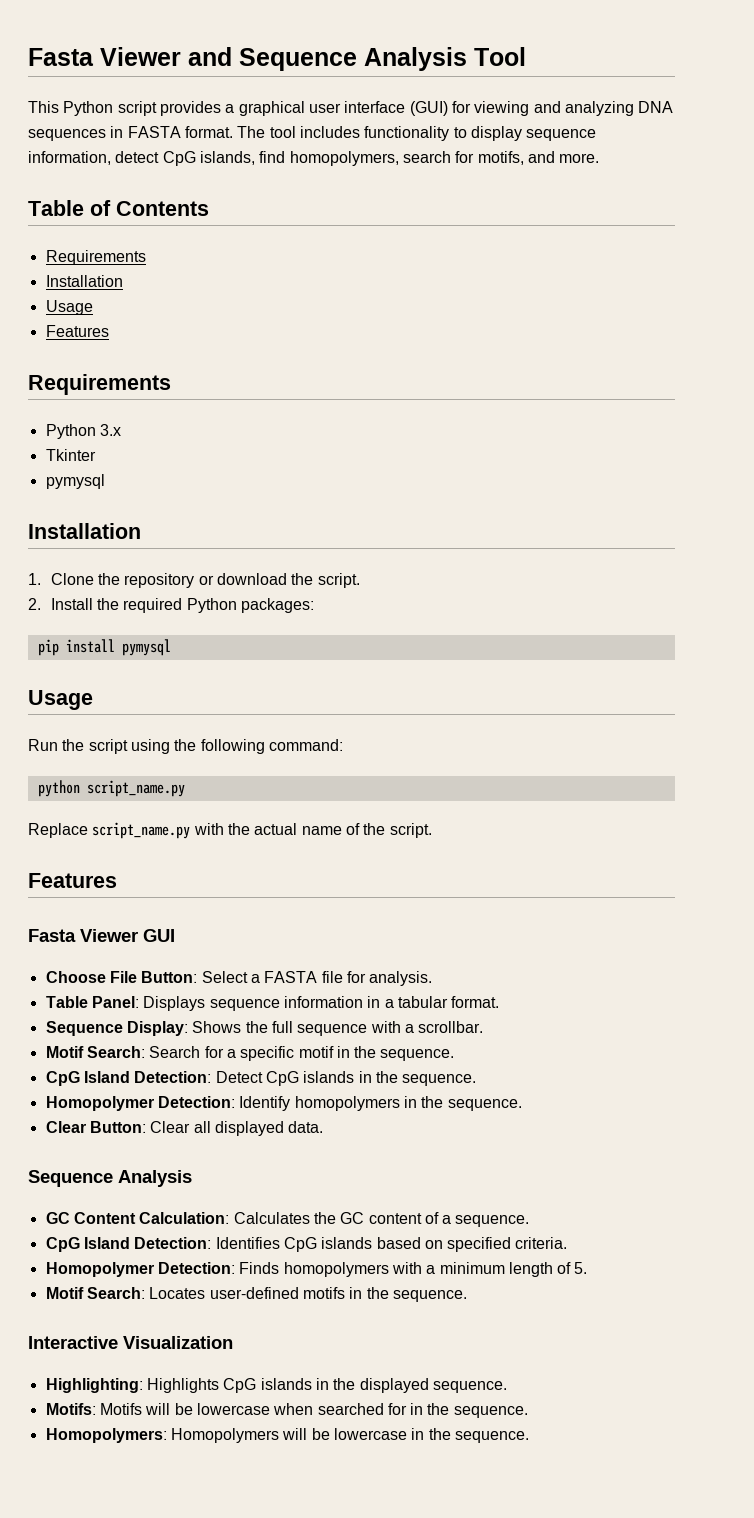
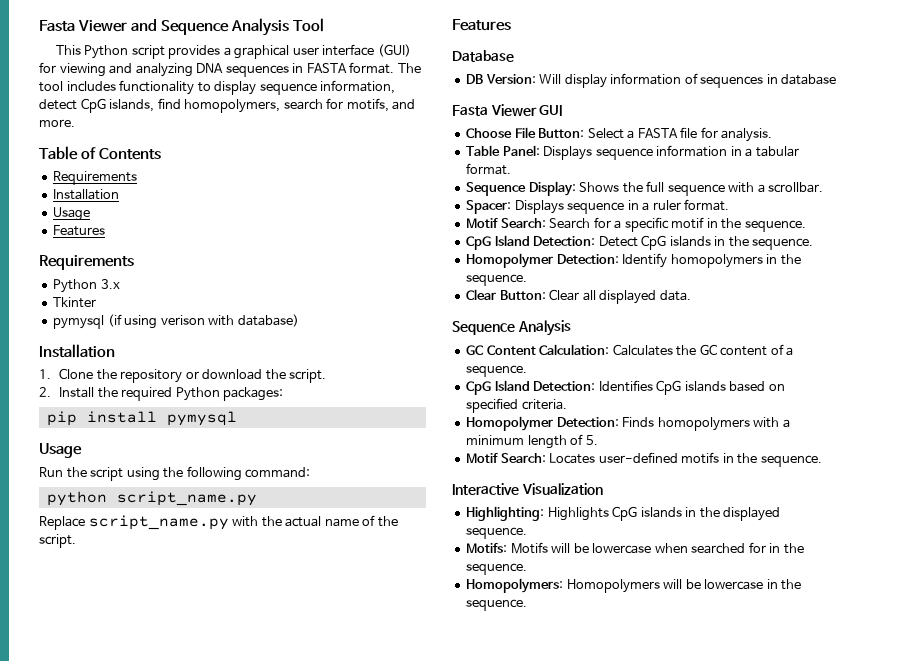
  Tkinter
- pymysql
+ pymysql (if using verison with database)
+ Database
+ DB Version: Will display information of sequences in database
+ Spacer: Displays sequence in a ruler format.

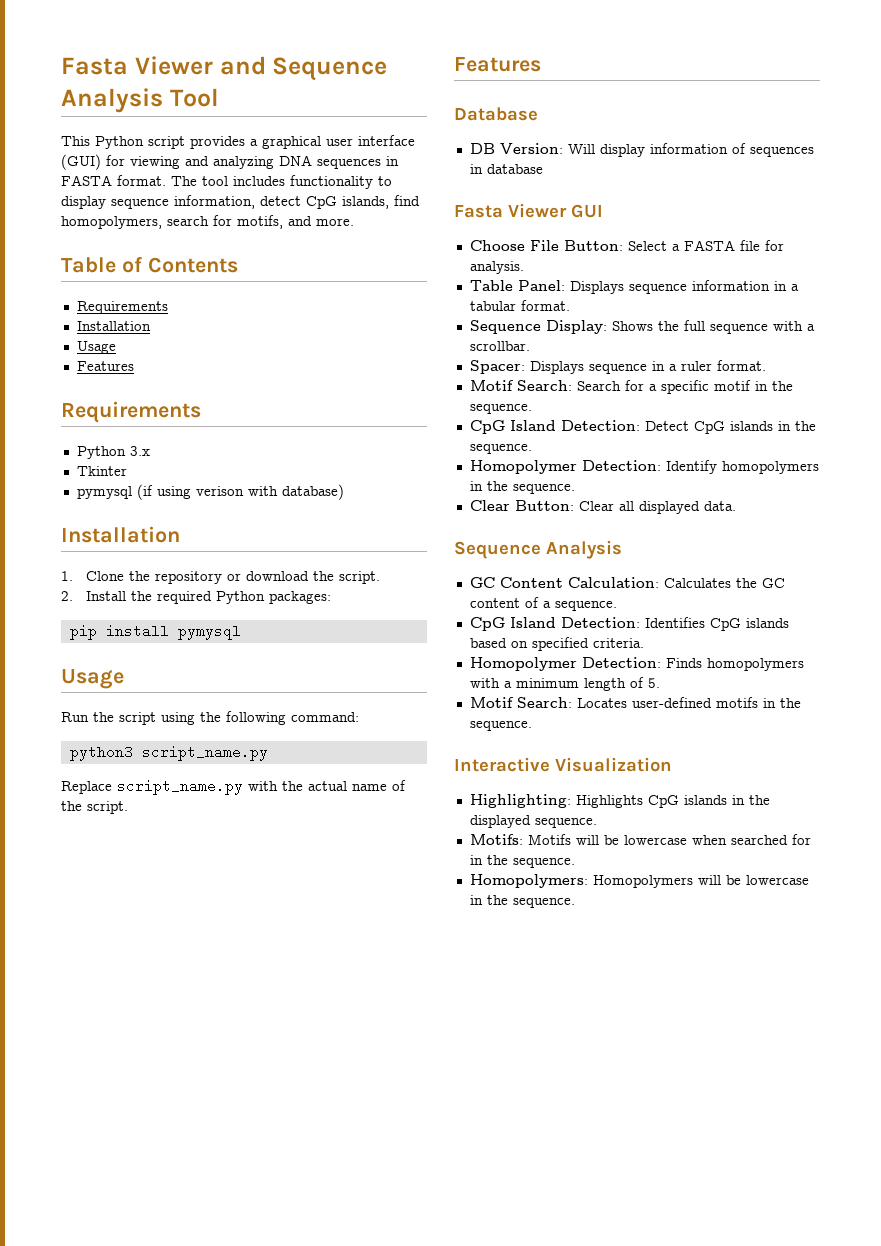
- python script_name.py
+ python3 script_name.py

